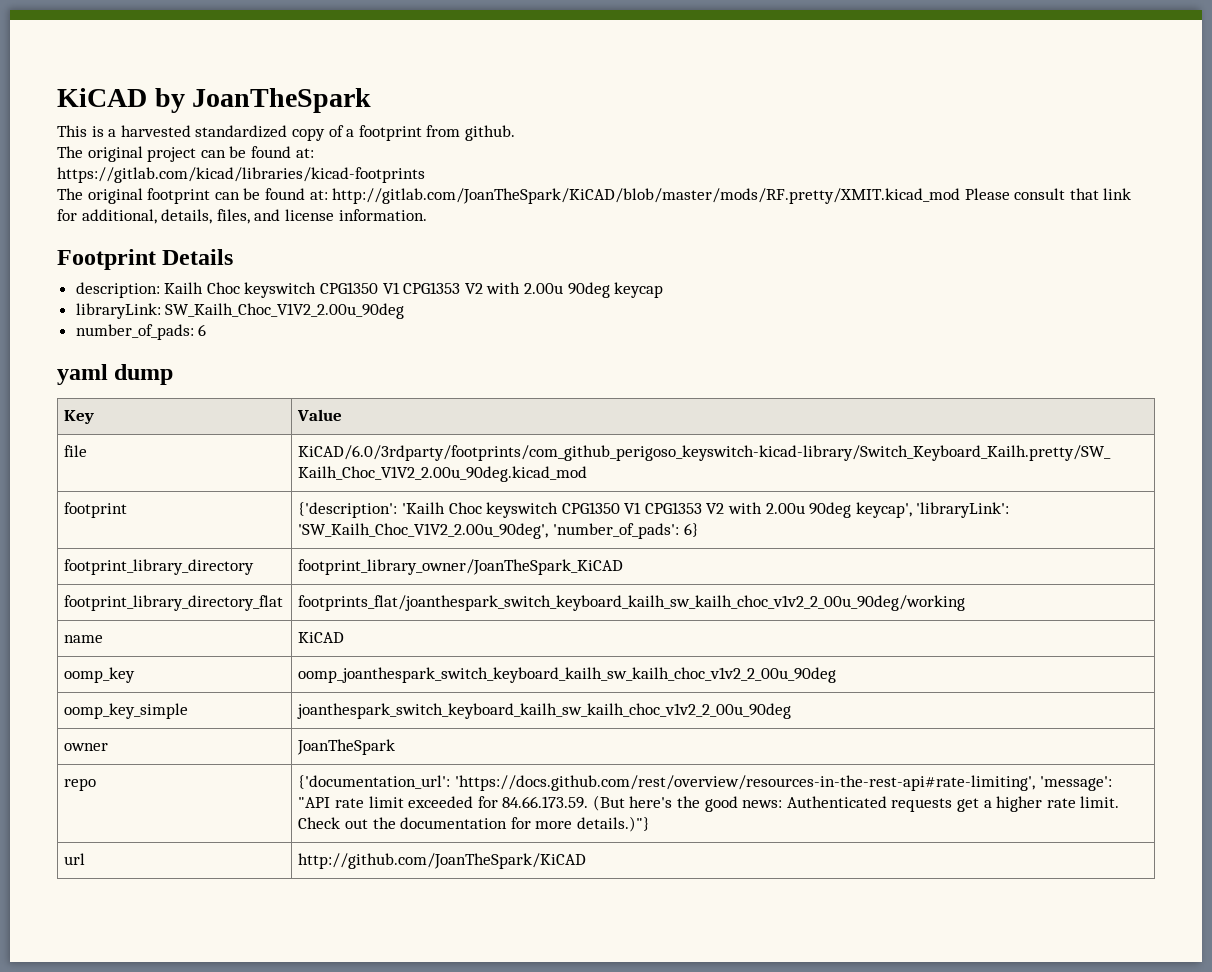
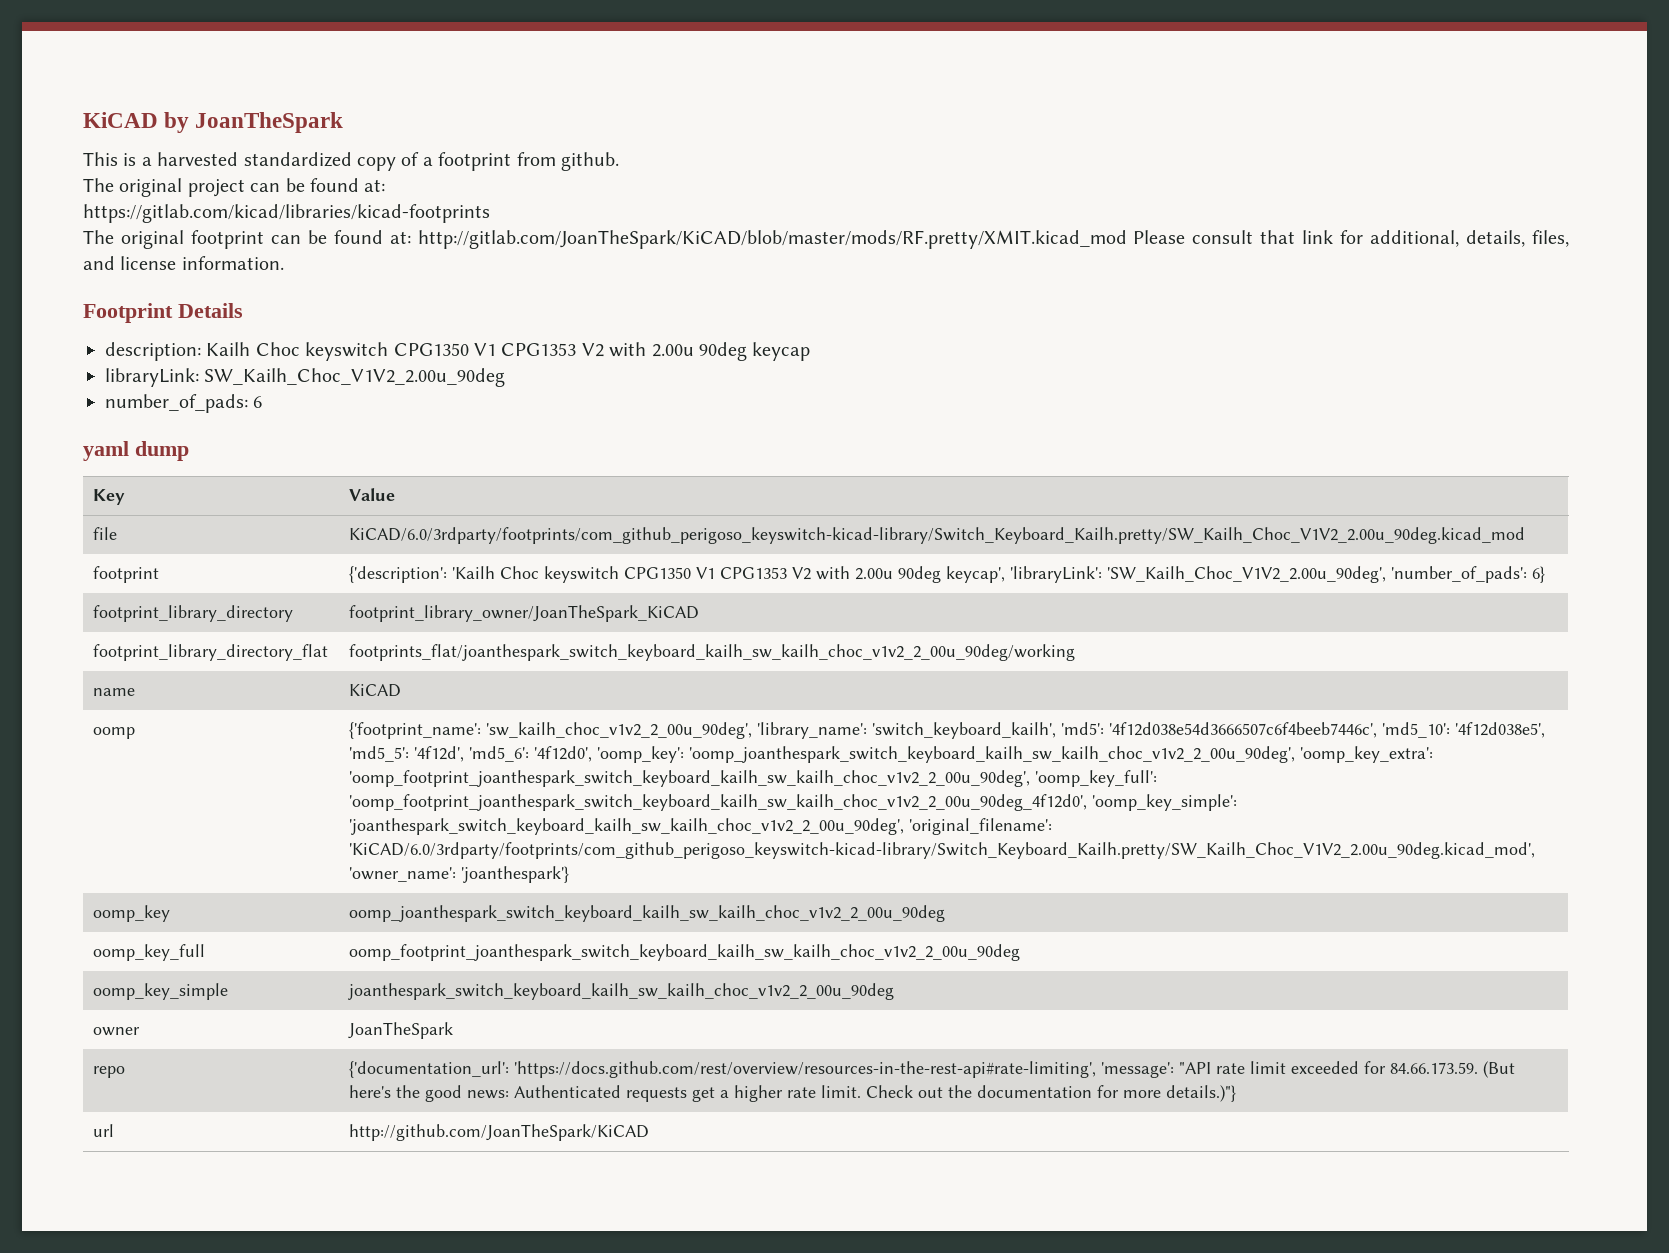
+ oomp | {'footprint_name': 'sw_kailh_choc_v1v2_2_00u_90deg', 'library_name': 'switch_keyboard_kailh', 'md5': '4f12d038e54d3666507c6f4beeb7446c', 'md5_10': '4f12d038e5', 'md5_5': '4f12d', 'md5_6': '4f12d0', 'oomp_key': 'oomp_joanthespark_switch_keyboard_kailh_sw_kailh_choc_v1v2_2_00u_90deg', 'oomp_key_extra': 'oomp_footprint_joanthespark_switch_keyboard_kailh_sw_kailh_choc_v1v2_2_00u_90deg', 'oomp_key_full': 'oomp_footprint_joanthespark_switch_keyboard_kailh_sw_kailh_choc_v1v2_2_00u_90deg_4f12d0', 'oomp_key_simple': 'joanthespark_switch_keyboard_kailh_sw_kailh_choc_v1v2_2_00u_90deg', 'original_filename': 'KiCAD/6.0/3rdparty/footprints/com_github_perigoso_keyswitch-kicad-library/Switch_Keyboard_Kailh.pretty/SW_Kailh_Choc_V1V2_2.00u_90deg.kicad_mod', 'owner_name': 'joanthespark'}
+ oomp_key_full | oomp_footprint_joanthespark_switch_keyboard_kailh_sw_kailh_choc_v1v2_2_00u_90deg

